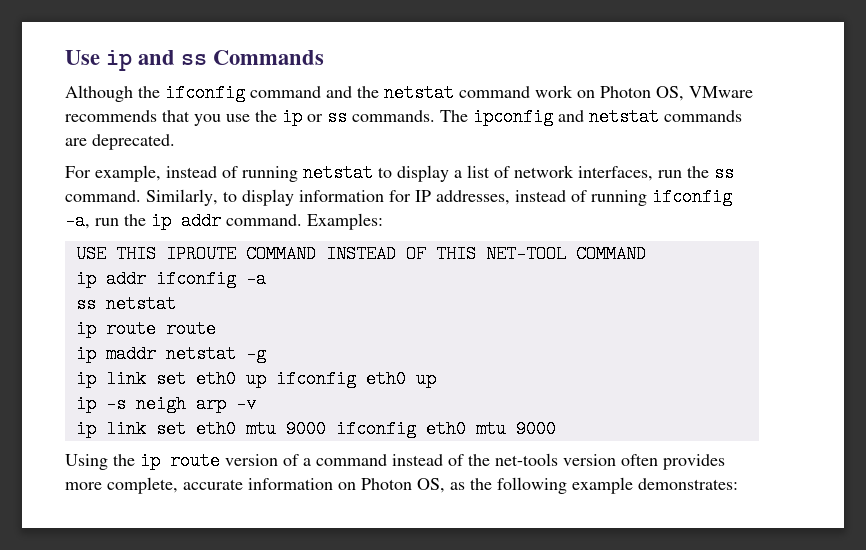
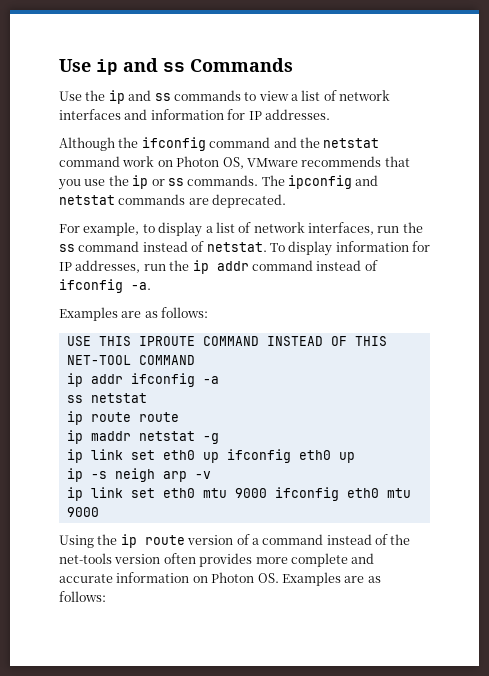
+ Use the ip and ss commands to view a list of network interfaces and information for IP addresses.
- For example, instead of running netstat to display a list of network interfaces, run the ss command. Similarly, to display information for IP addresses, instead of running ifconfig -a, run the ip addr command. Examples:
+ For example, to display a list of network interfaces, run the ss command instead of netstat. To display information for IP addresses, run the ip addr command instead of ifconfig -a.
+ Examples are as follows:
- Using the ip route version of a command instead of the net-tools version often provides more complete, accurate information on Photon OS, as the following example demonstrates:
+ Using the ip route version of a command instead of the net-tools version often provides more complete and accurate information on Photon OS. Examples are as follows:

